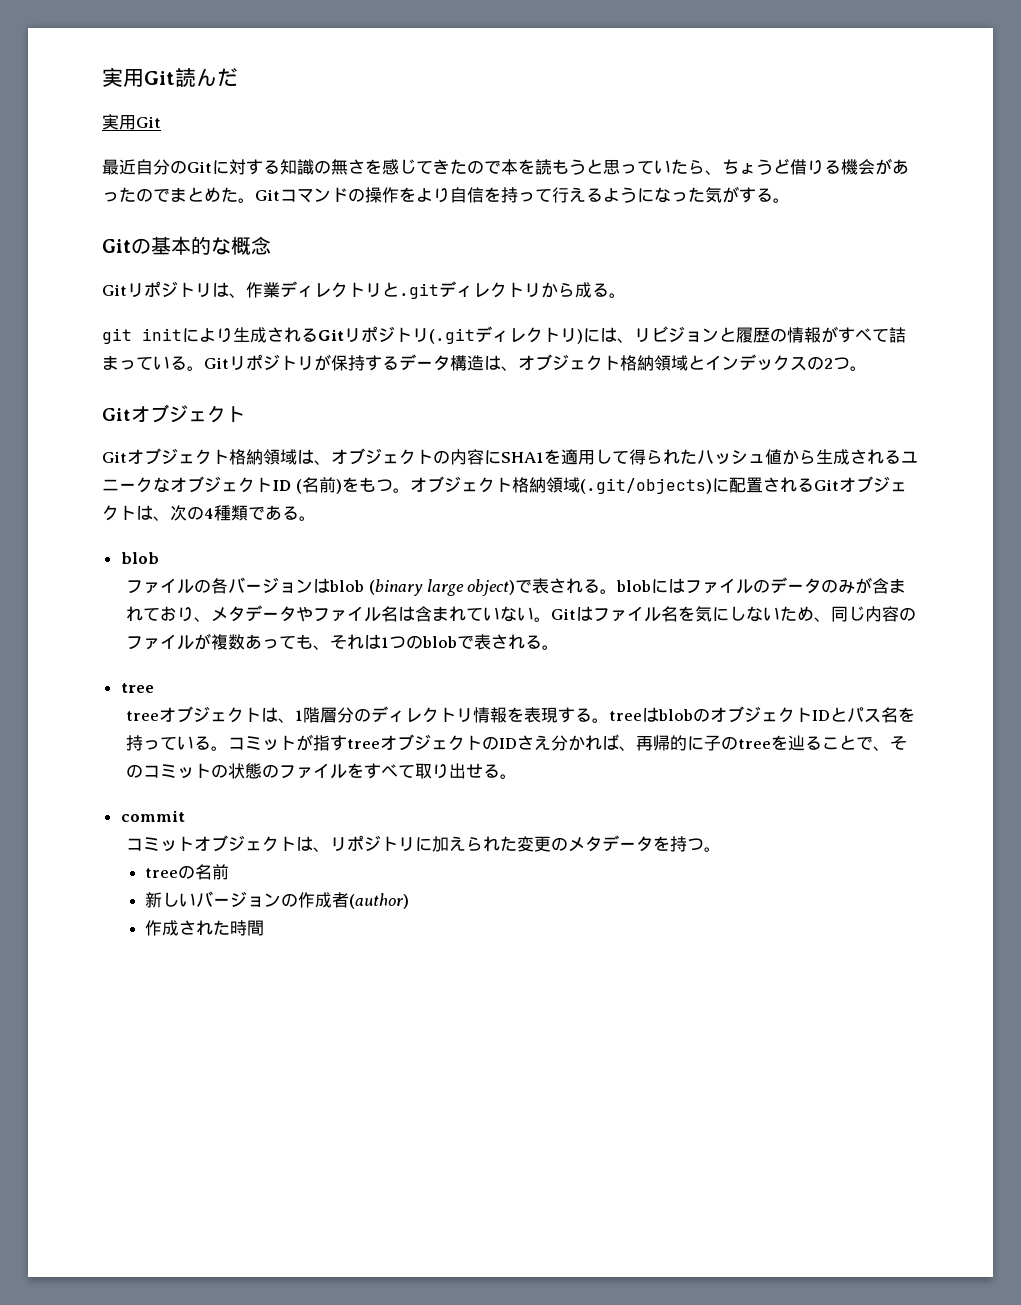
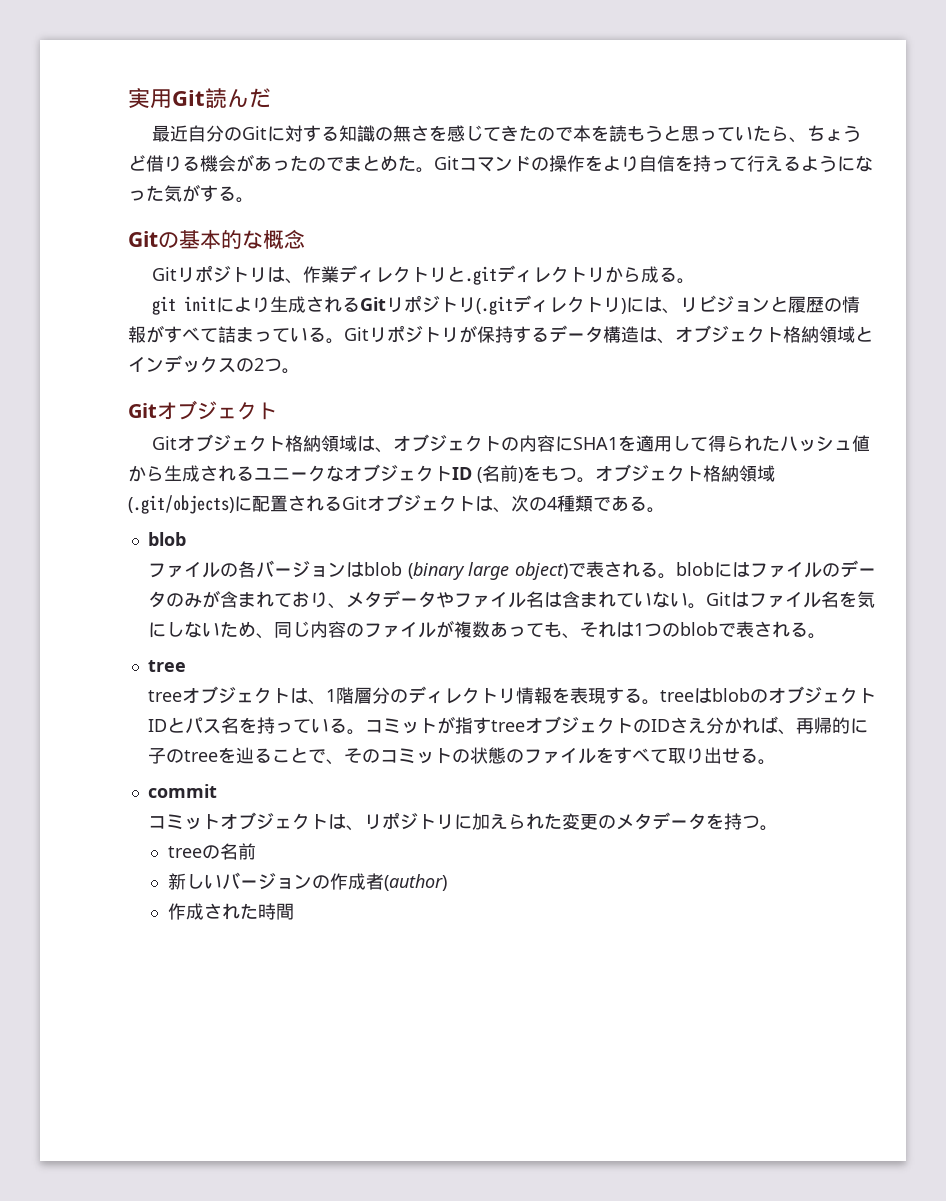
  実用Git読んだ
- 実用Git

